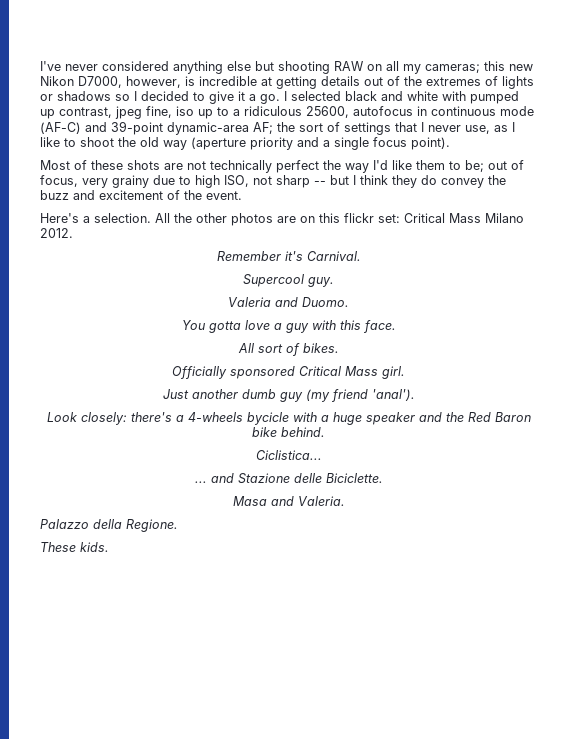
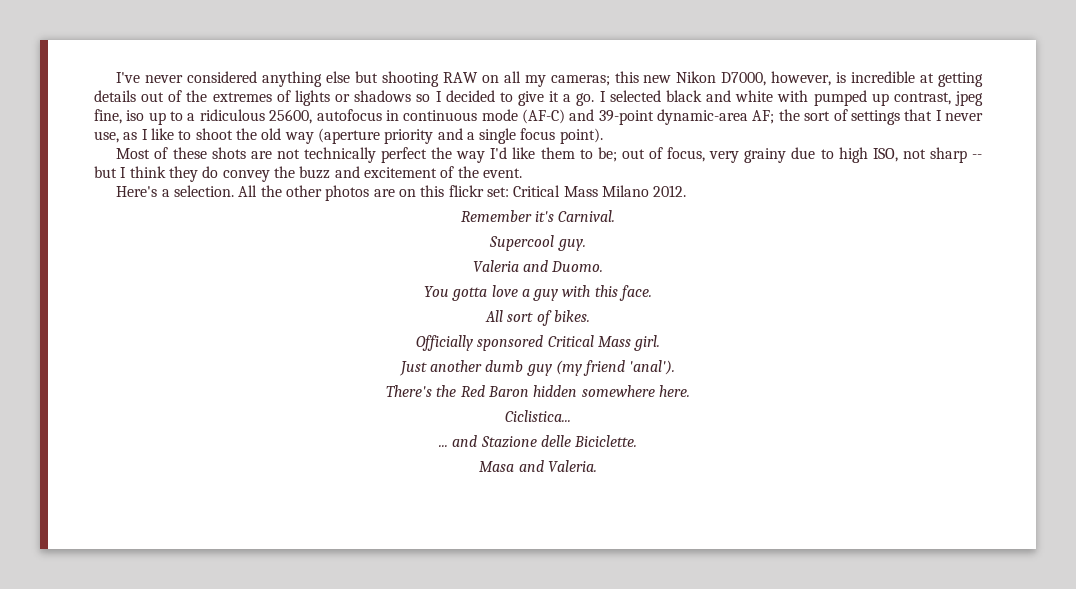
- Look closely: there's a 4-wheels bycicle with a huge speaker and the Red Baron bike behind.
+ There's the Red Baron hidden somewhere here.
- Palazzo della Regione.
- These kids.

